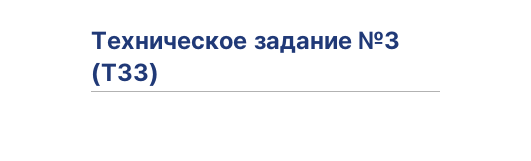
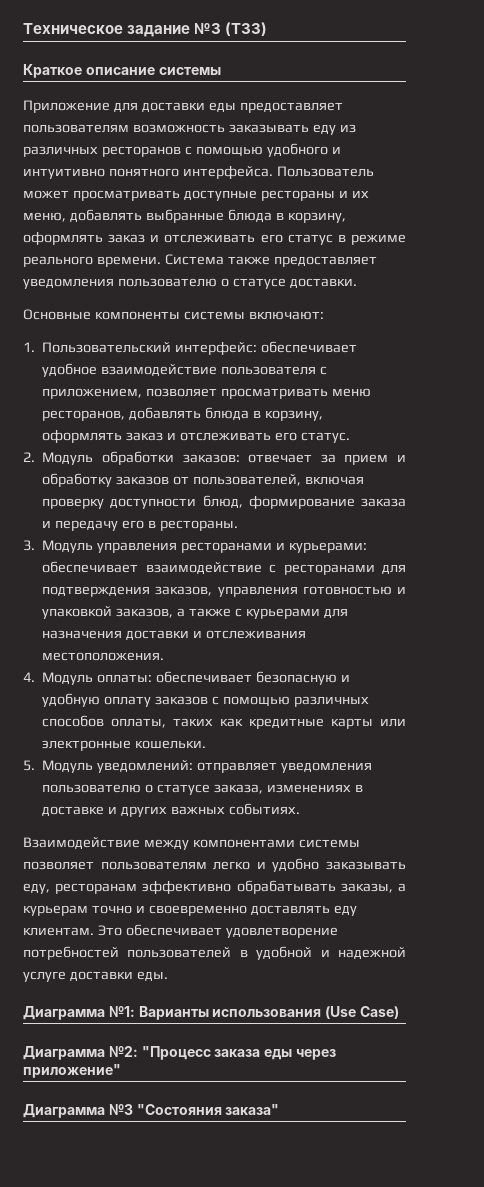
+ Краткое описание системы
+ Приложение для доставки еды предоставляет пользователям возможность заказывать еду из различных ресторанов с помощью удобного и интуитивно понятного интерфейса. Пользователь может просматривать доступные рестораны и их меню, добавлять выбранные блюда в корзину, оформлять заказ и отслеживать его статус в режиме реального времени. Система также предоставляет уведомления пользователю о статусе доставки.
+ Основные компоненты системы включают:
+ 1. Пользовательский интерфейс: обеспечивает удобное взаимодействие пользователя с приложением, позволяет просматривать меню ресторанов, добавлять блюда в корзину, оформлять заказ и отслеживать его статус.
+ 2. Модуль обработки заказов: отвечает за прием и обработку заказов от пользователей, включая проверку доступности блюд, формирование заказа и передачу его в рестораны.
+ 3. Модуль управления ресторанами и курьерами: обеспечивает взаимодействие с ресторанами для подтверждения заказов, управления готовностью и упаковкой заказов, а также с курьерами для назначения доставки и отслеживания местоположения.
+ 4. Модуль оплаты: обеспечивает безопасную и удобную оплату заказов с помощью различных способов оплаты, таких как кредитные карты или электронные кошельки.
+ 5. Модуль уведомлений: отправляет уведомления пользователю о статусе заказа, изменениях в доставке и других важных событиях.
+ Взаимодействие между компонентами системы позволяет пользователям легко и удобно заказывать еду, ресторанам эффективно обрабатывать заказы, а курьерам точно и своевременно доставлять еду клиентам. Это обеспечивает удовлетворение потребностей пользователей в удобной и надежной услуге доставки еды.
+ Диаграмма №1: Варианты использования (Use Case)
+ Диаграмма №2: "Процесс заказа еды через приложение"
+ Диаграмма №3 "Состояния заказа"

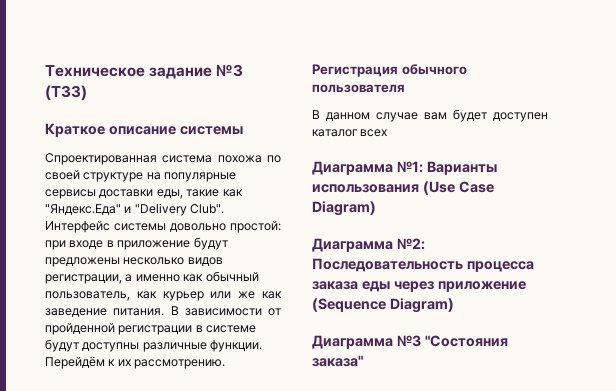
- Приложение для доставки еды предоставляет пользователям возможность заказывать еду из различных ресторанов с помощью удобного и интуитивно понятного интерфейса. Пользователь может просматривать доступные рестораны и их меню, добавлять выбранные блюда в корзину, оформлять заказ и отслеживать его статус в режиме реального времени. Система также предоставляет уведомления пользователю о статусе доставки.
- Основные компоненты системы включают:
- 1. Пользовательский интерфейс: обеспечивает удобное взаимодействие пользователя с приложением, позволяет просматривать меню ресторанов, добавлять блюда в корзину, оформлять заказ и отслеживать его статус.
- 2. Модуль обработки заказов: отвечает за прием и обработку заказов от пользователей, включая проверку доступности блюд, формирование заказа и передачу его в рестораны.
- 3. Модуль управления ресторанами и курьерами: обеспечивает взаимодействие с ресторанами для подтверждения заказов, управления готовностью и упаковкой заказов, а также с курьерами для назначения доставки и отслеживания местоположения.
- 4. Модуль оплаты: обеспечивает безопасную и удобную оплату заказов с помощью различных способов оплаты, таких как кредитные карты или электронные кошельки.
- 5. Модуль уведомлений: отправляет уведомления пользователю о статусе заказа, изменениях в доставке и других важных событиях.
- Взаимодействие между компонентами системы позволяет пользователям легко и удобно заказывать еду, ресторанам эффективно обрабатывать заказы, а курьерам точно и своевременно доставлять еду клиентам. Это обеспечивает удовлетворение потребностей пользователей в удобной и надежной услуге доставки еды.
+ Спроектированная система похожа по своей структуре на популярные сервисы доставки еды, такие как "Яндекс.Еда" и "Delivery Club". Интерфейс системы довольно простой: при входе в приложение будут предложены несколько видов регистрации, а именно как обычный пользователь, как курьер или же как заведение питания. В зависимости от пройденной регистрации в системе будут доступны различные функции. Перейдём к их рассмотрению.
+ Регистрация обычного пользователя
+ В данном случае вам будет доступен каталог всех
- Диаграмма №1: Варианты использования (Use Case)
+ Диаграмма №1: Варианты использования (Use Case Diagram)
- Диаграмма №2: "Процесс заказа еды через приложение"
+ Диаграмма №2: Последовательность процесса заказа еды через приложение (Sequence Diagram)

